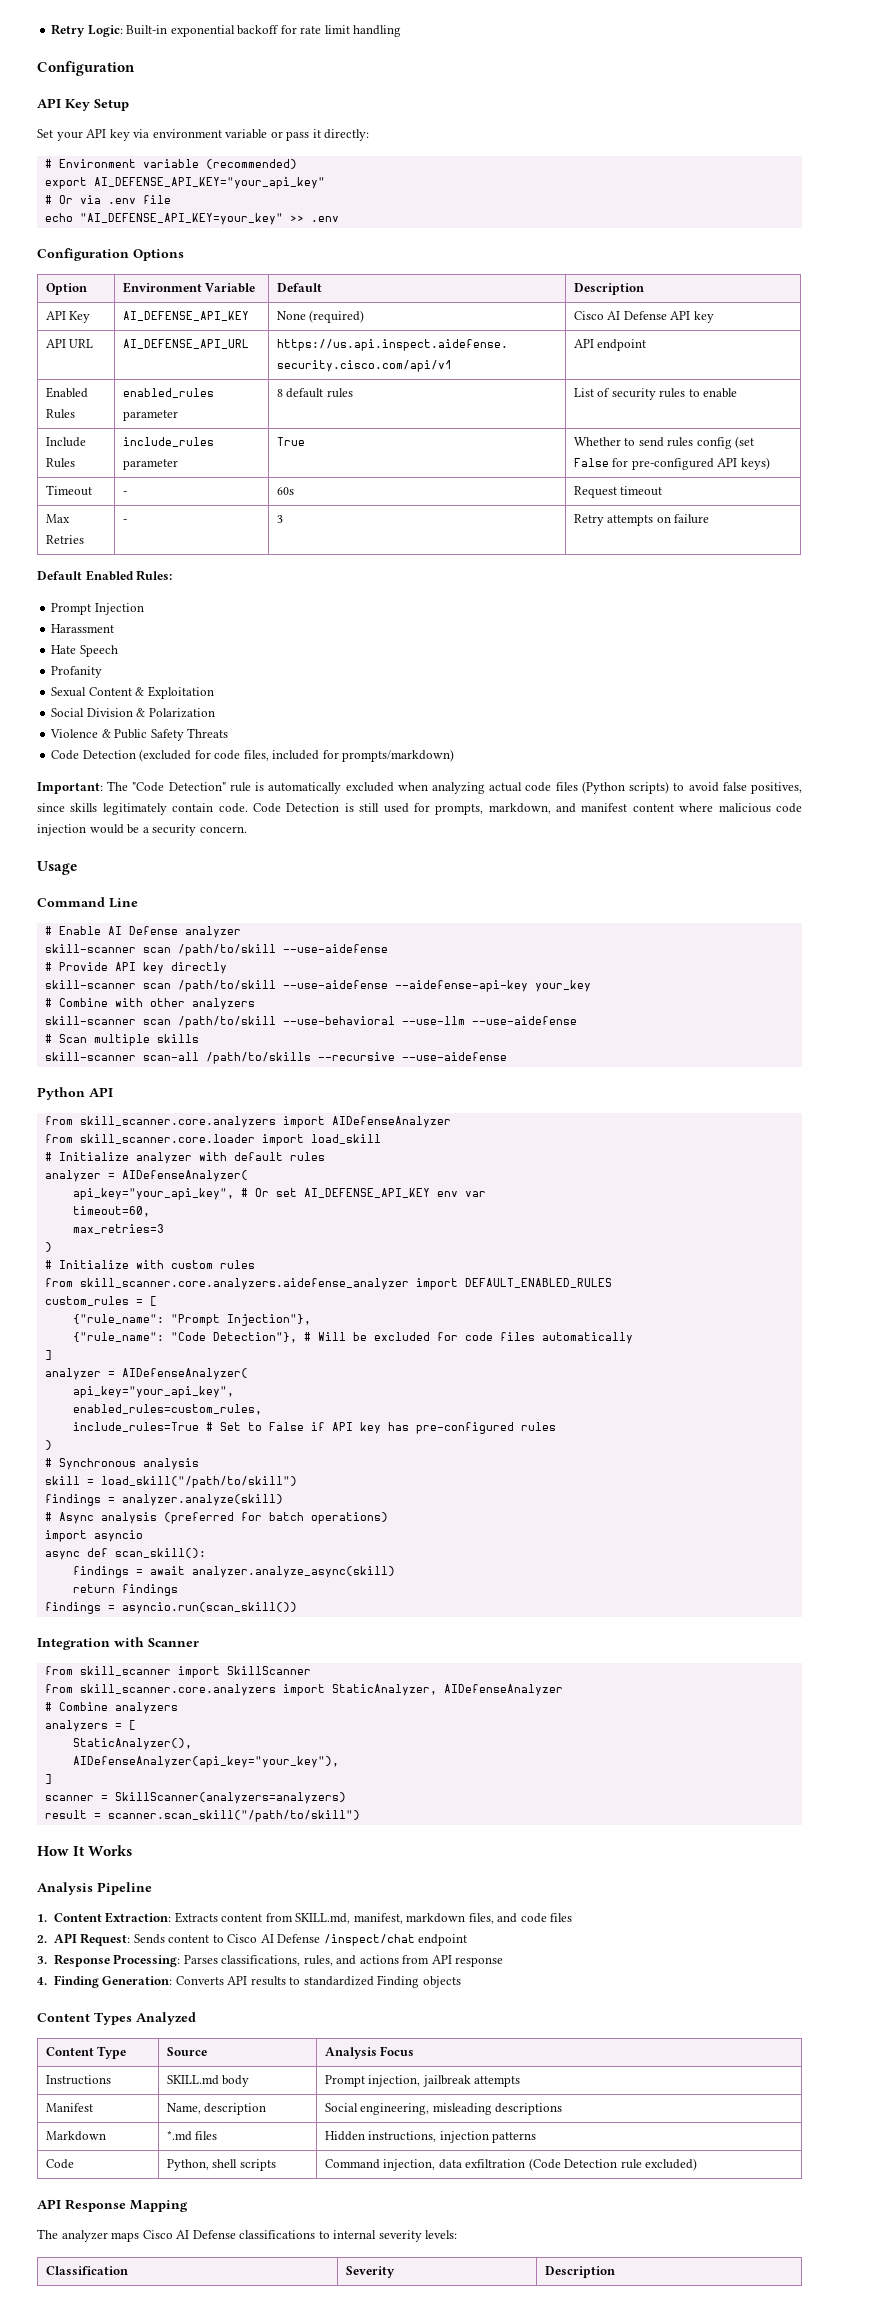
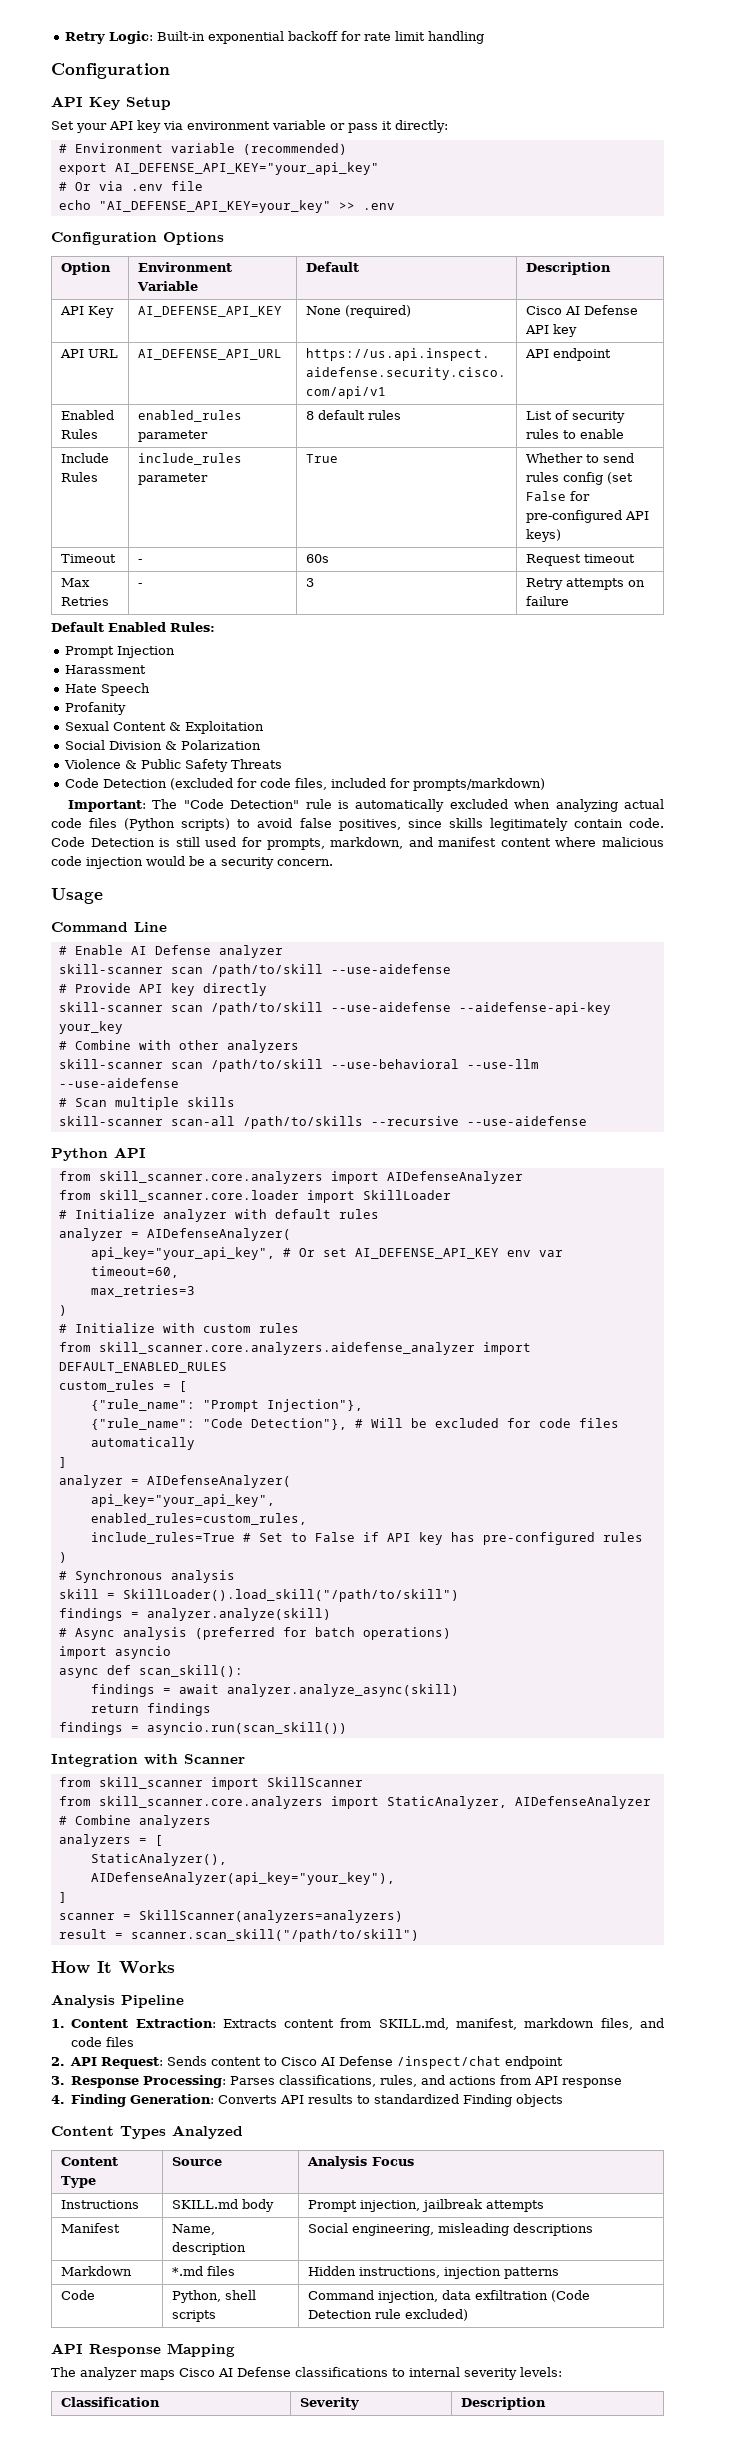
- from skill_scanner.core.loader import load_skill
+ from skill_scanner.core.loader import SkillLoader
- skill = load_skill("/path/to/skill")
+ skill = SkillLoader().load_skill("/path/to/skill")

